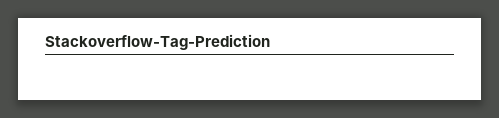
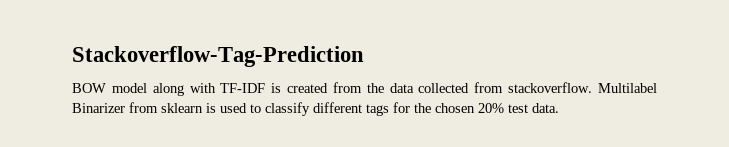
+ BOW model along with TF-IDF is created from the data collected from stackoverflow. Multilabel Binarizer from sklearn is used to classify different tags for the chosen 20% test data.

